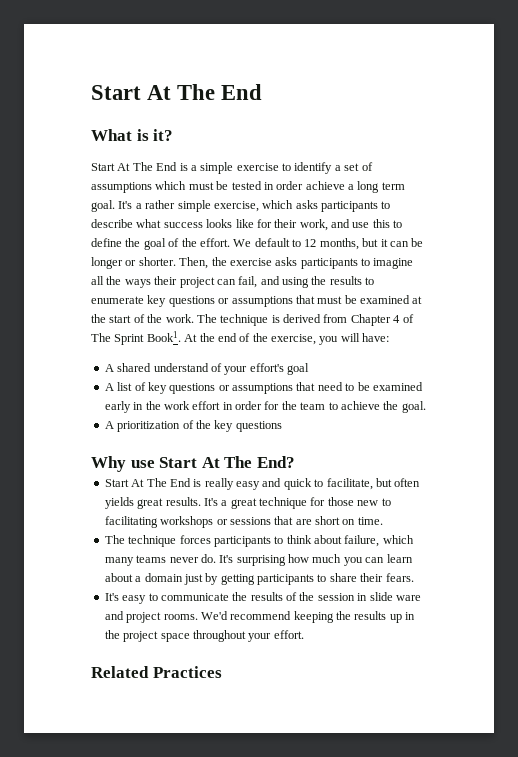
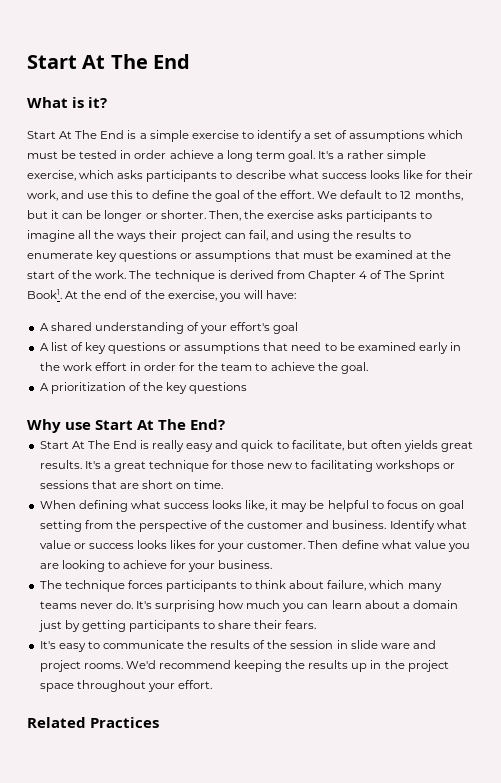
- A shared understand of your effort's goal
+ A shared understanding of your effort's goal
+ When defining what success looks like, it may be helpful to focus on goal setting from the perspective of the customer and business. Identify what value or success looks likes for your customer. Then define what value you are looking to achieve for your business.

